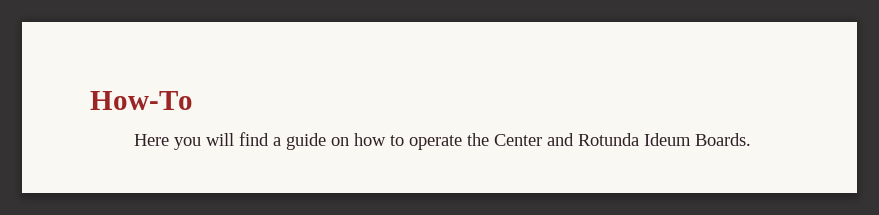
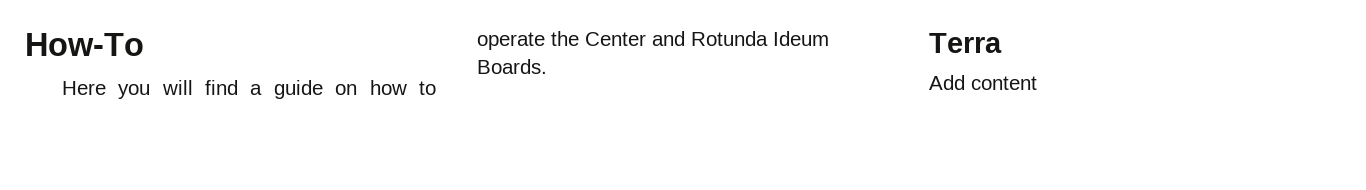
+ Terra
+ Add content

